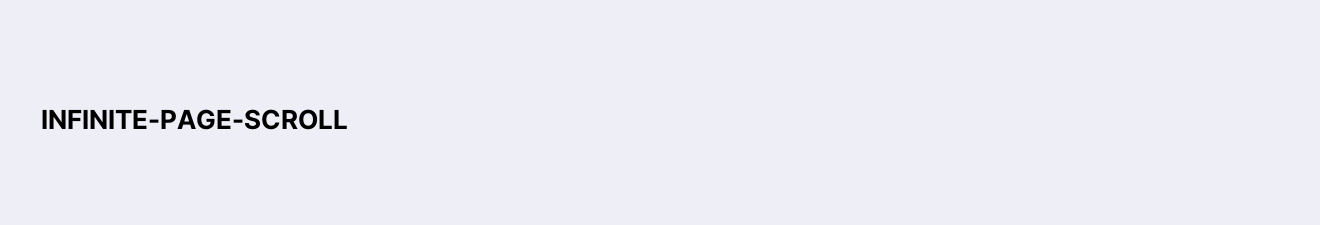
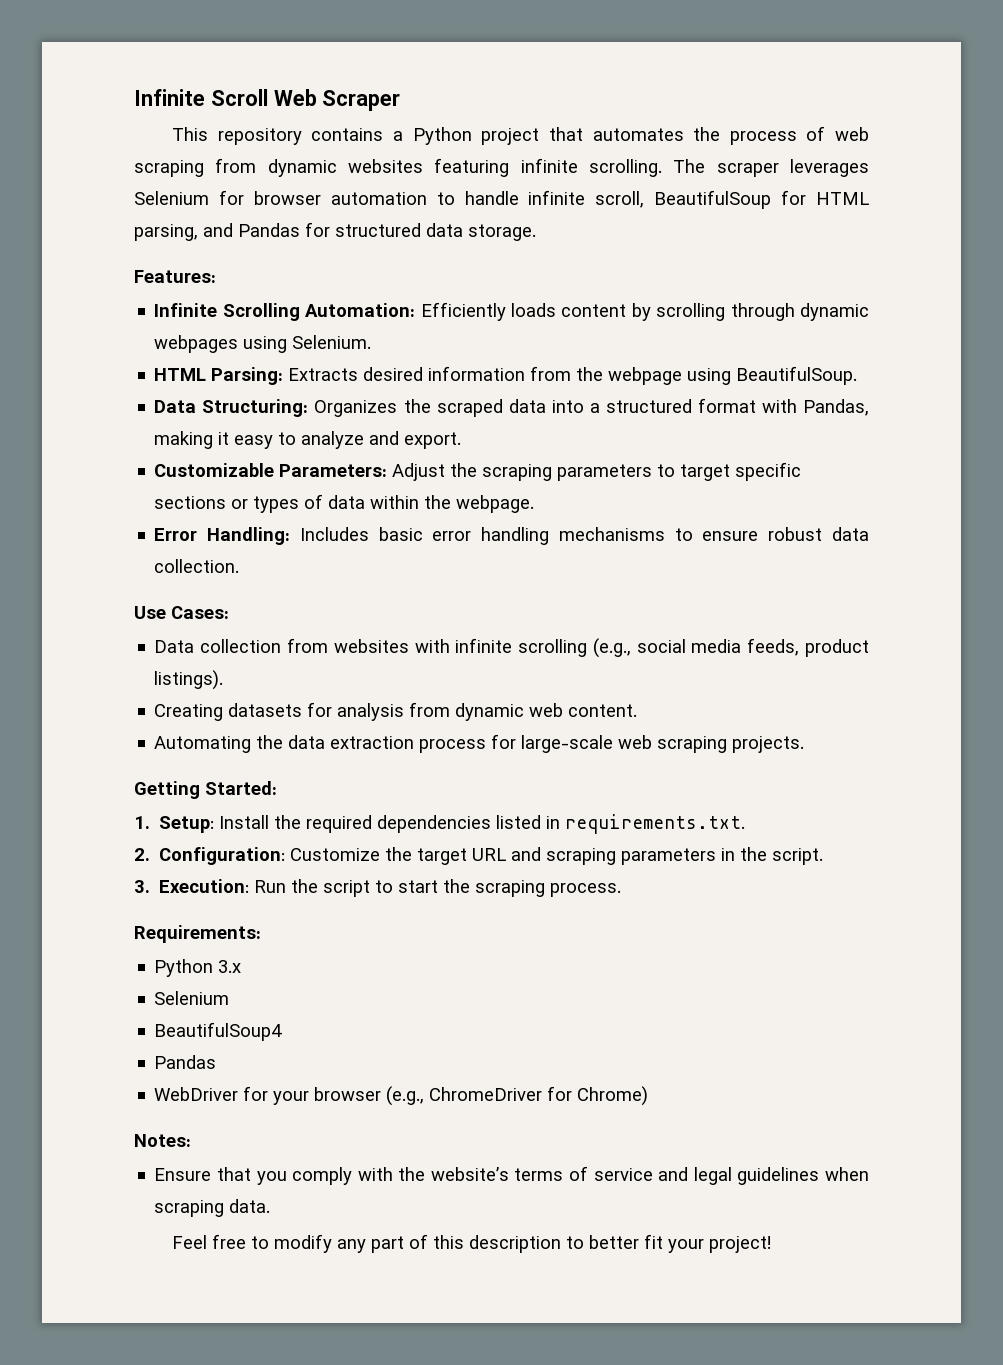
- INFINITE-PAGE-SCROLL
+ Infinite Scroll Web Scraper
+ This repository contains a Python project that automates the process of web scraping from dynamic websites featuring infinite scrolling. The scraper leverages Selenium for browser automation to handle infinite scroll, BeautifulSoup for HTML parsing, and Pandas for structured data storage.
+ Features:
+ Infinite Scrolling Automation: Efficiently loads content by scrolling through dynamic webpages using Selenium.
+ HTML Parsing: Extracts desired information from the webpage using BeautifulSoup.
+ Data Structuring: Organizes the scraped data into a structured format with Pandas, making it easy to analyze and export.
+ Customizable Parameters: Adjust the scraping parameters to target specific sections or types of data within the webpage.
+ Error Handling: Includes basic error handling mechanisms to ensure robust data collection.
+ Use Cases:
+ Data collection from websites with infinite scrolling (e.g., social media feeds, product listings).
+ Creating datasets for analysis from dynamic web content.
+ Automating the data extraction process for large-scale web scraping projects.
+ Getting Started:
+ 1. Setup: Install the required dependencies listed in requirements.txt.
+ 2. Configuration: Customize the target URL and scraping parameters in the script.
+ 3. Execution: Run the script to start the scraping process.
+ Requirements:
+ Python 3.x
+ Selenium
+ BeautifulSoup4
+ Pandas
+ WebDriver for your browser (e.g., ChromeDriver for Chrome)
+ Notes:
+ Ensure that you comply with the website’s terms of service and legal guidelines when scraping data.
+ Feel free to modify any part of this description to better fit your project!

